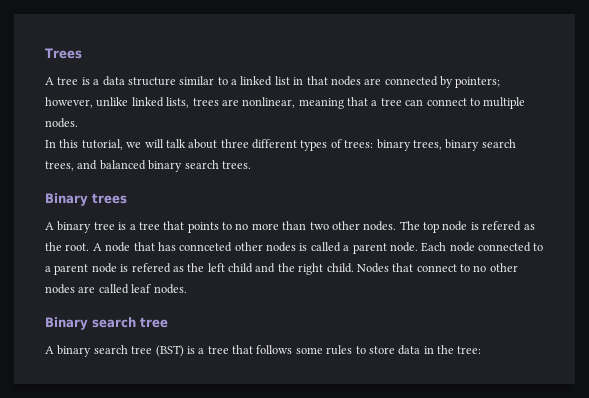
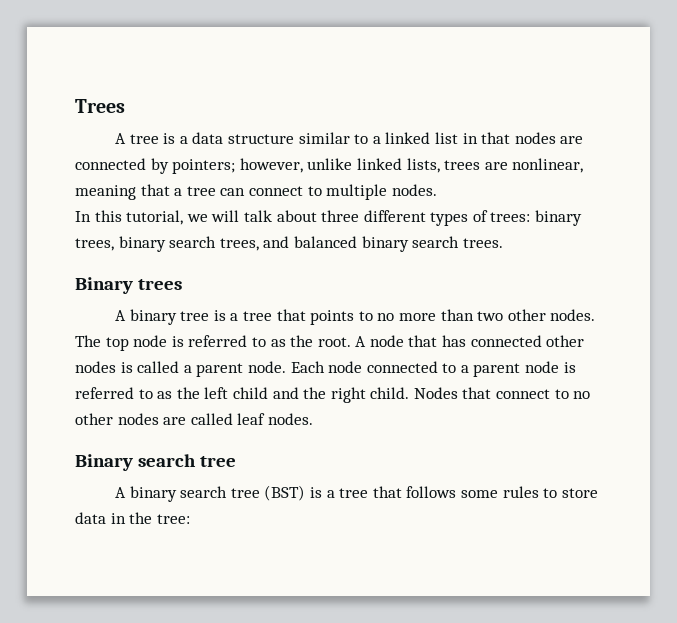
- The top node is refered as the root.
+ The top node is referred to as the root.
- A node that has connceted other nodes is called a parent node.
+ A node that has connected other nodes is called a parent node.
- Each node connected to a parent node is refered as the left child and the right child.
+ Each node connected to a parent node is referred to as the left child and the right child.

